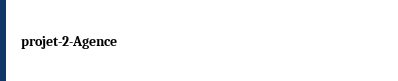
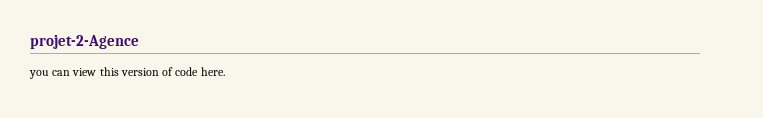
+ you can view this version of code here.

